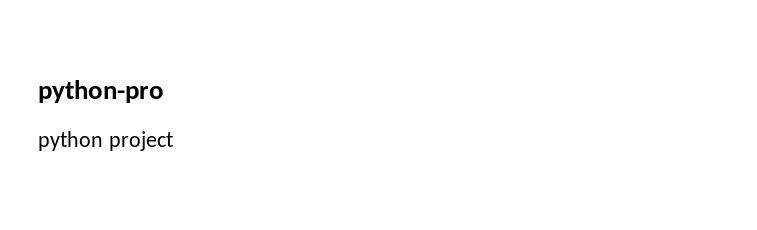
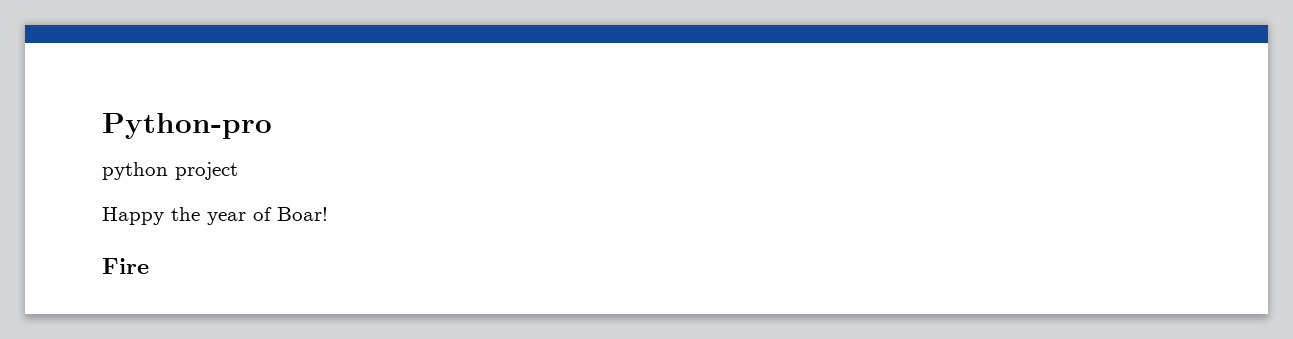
- python-pro
+ Python-pro
+ Happy the year of Boar!
+ Fire

